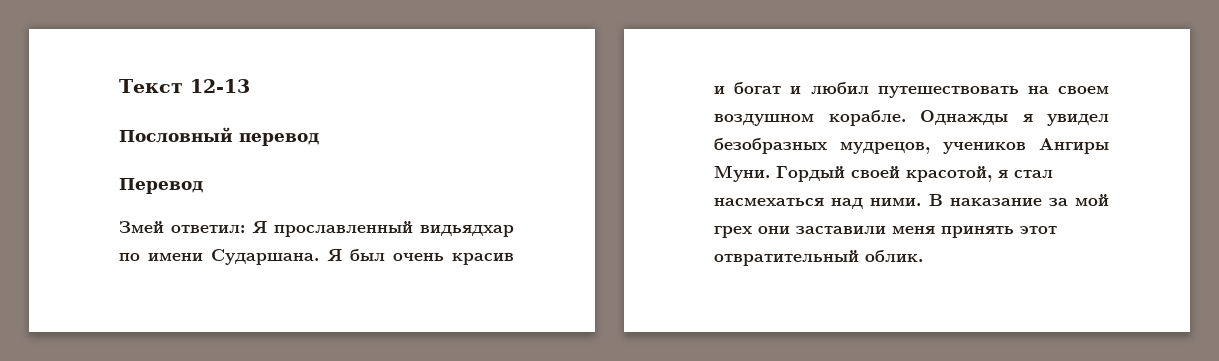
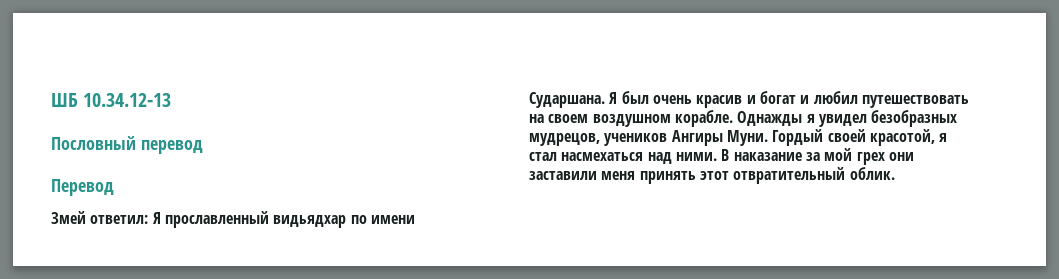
- Текст 12-13
+ ШБ 10.34.12-13

